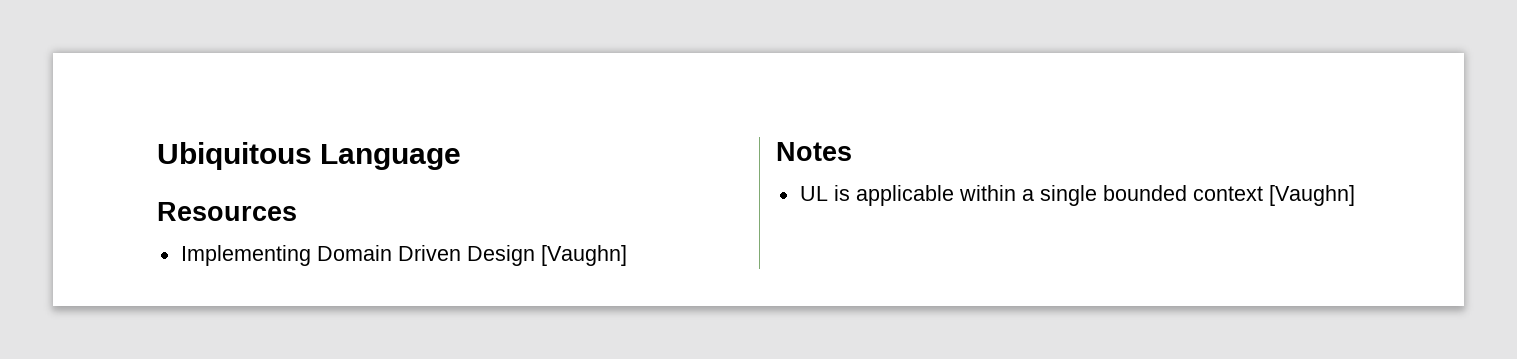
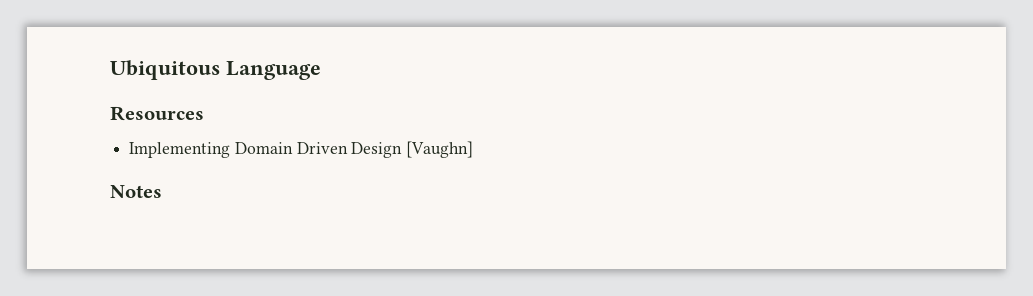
- UL is applicable within a single bounded context [Vaughn]

